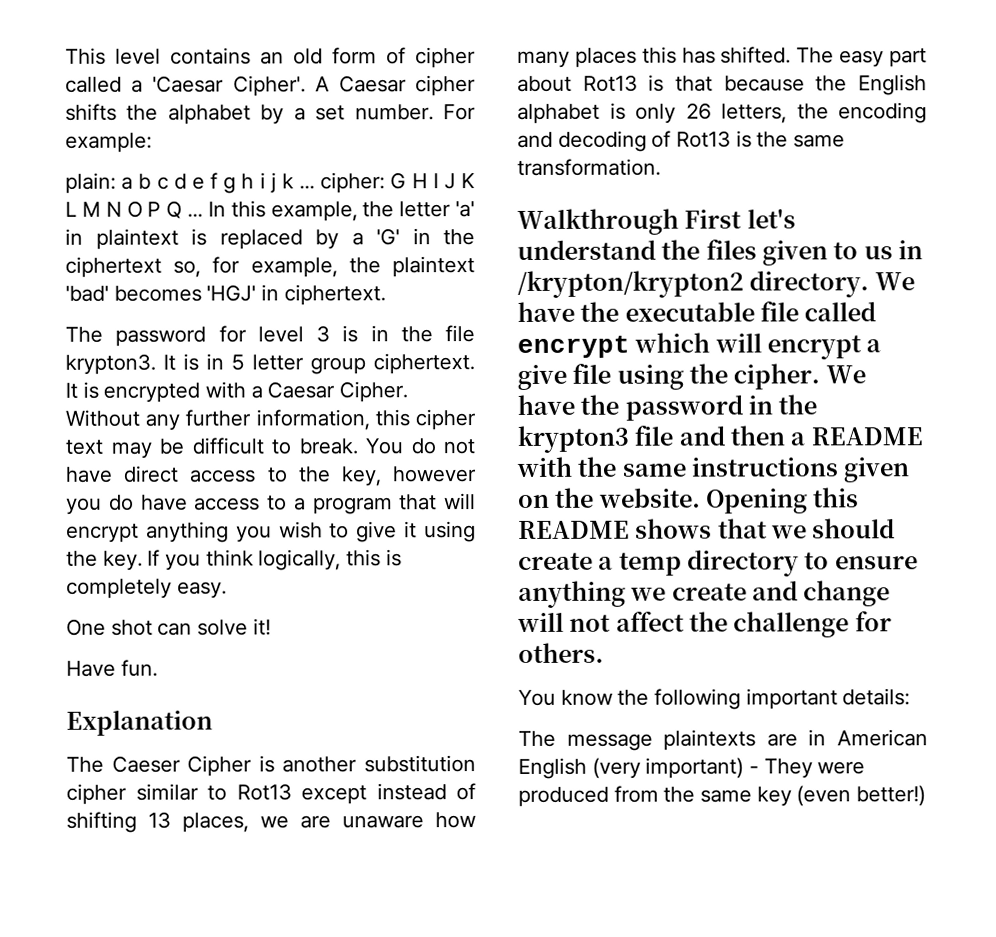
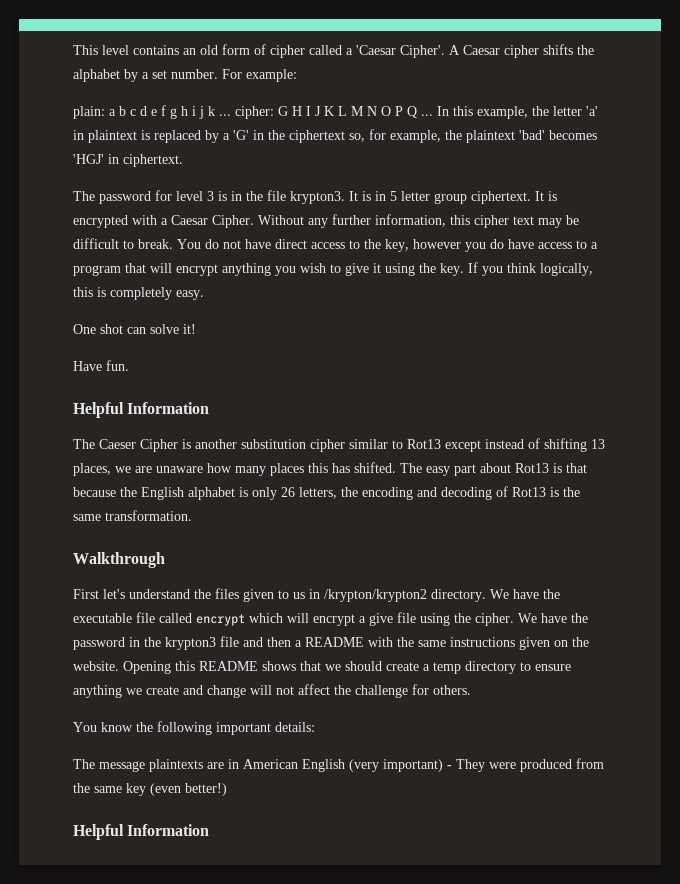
  Have fun.
- Explanation
+ Helpful Information
- Walkthrough First let's understand the files given to us in /krypton/krypton2 directory.
+ Walkthrough
+ First let's understand the files given to us in /krypton/krypton2 directory.
  The message plaintexts are in American English (very important) - They were produced from the same key (even better!)
+ Helpful Information

